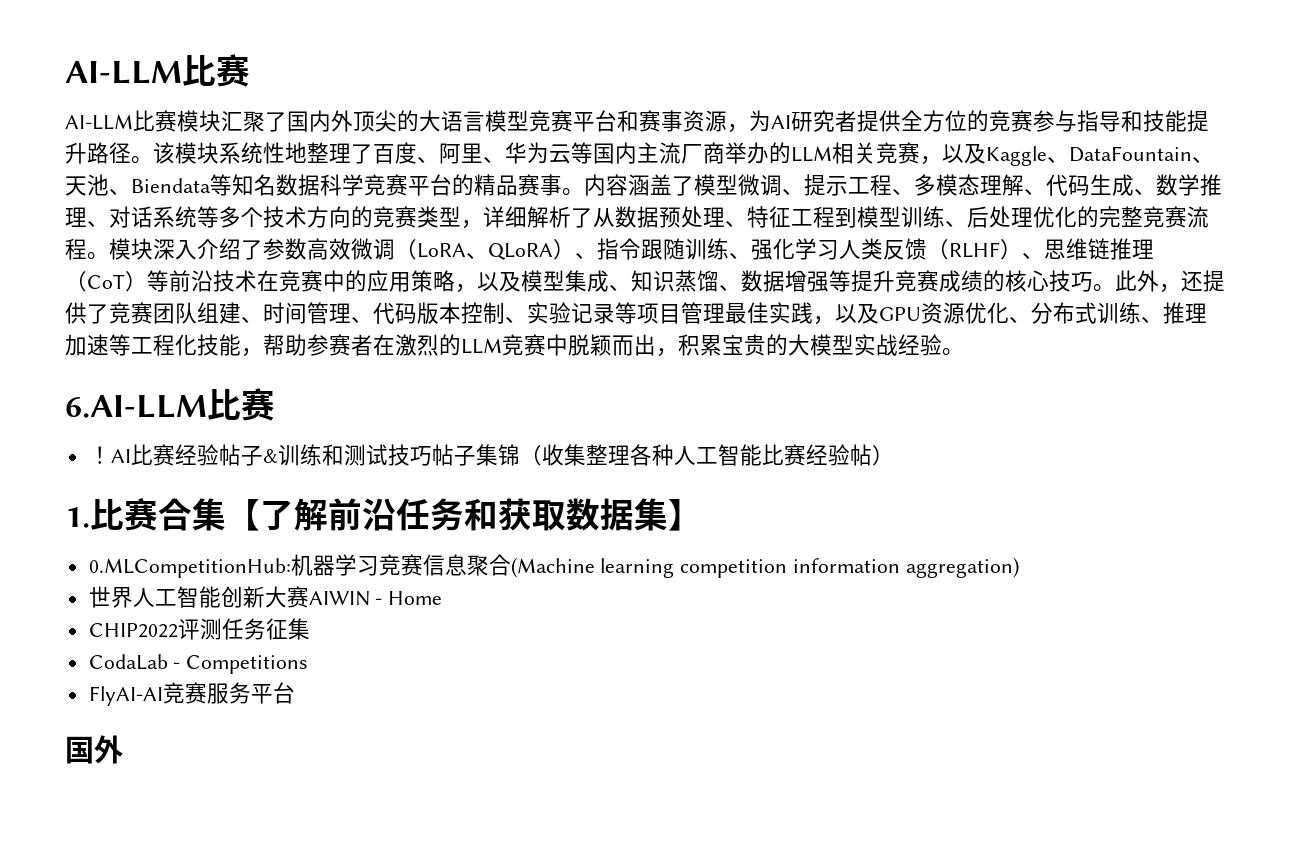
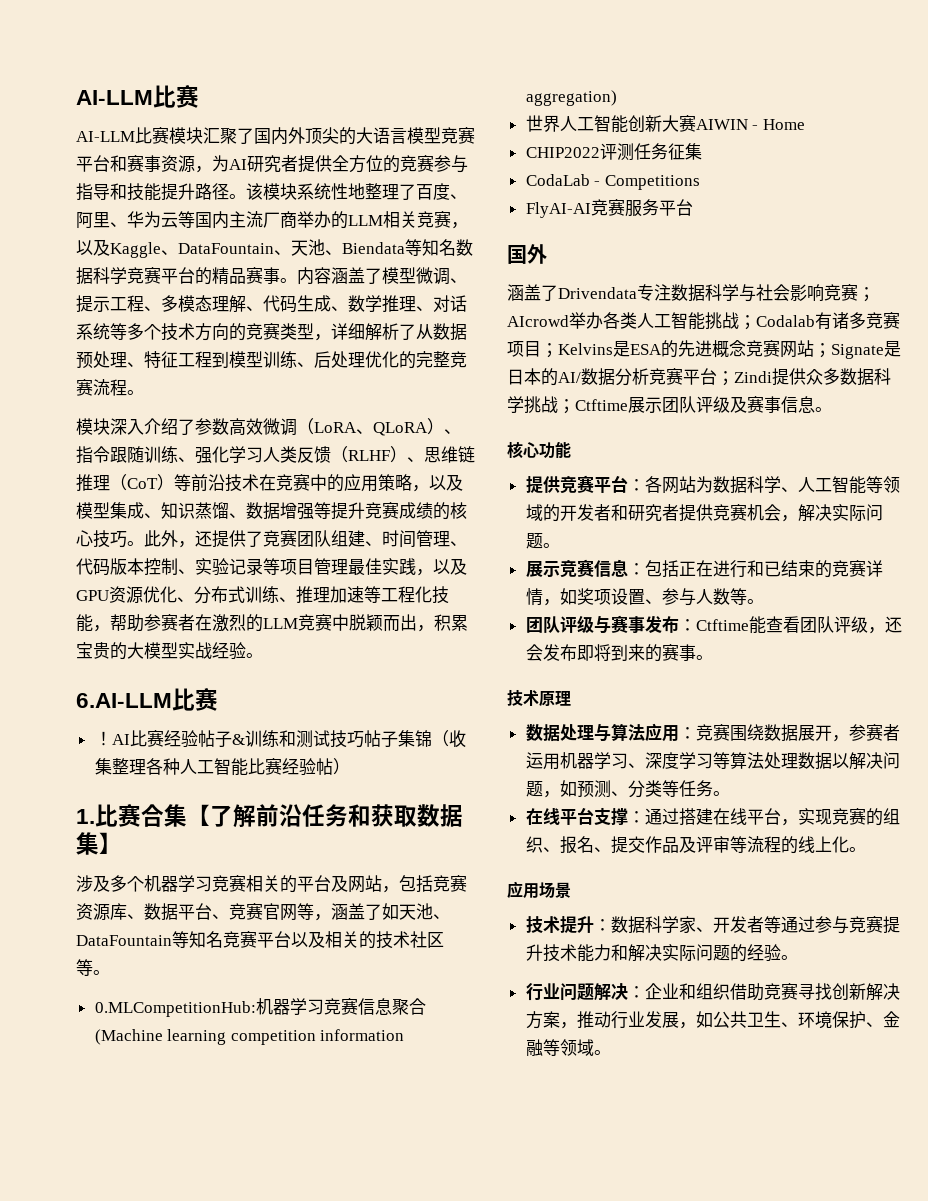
- 内容涵盖了模型微调、提示工程、多模态理解、代码生成、数学推理、对话系统等多个技术方向的竞赛类型，详细解析了从数据预处理、特征工程到模型训练、后处理优化的完整竞赛流程。模块深入介绍了参数高效微调（LoRA、QLoRA）、指令跟随训练、强化学习人类反馈（RLHF）、思维链推理（CoT）等前沿技术在竞赛中的应用策略，以及模型集成、知识蒸馏、数据增强等提升竞赛成绩的核心技巧。
+ 内容涵盖了模型微调、提示工程、多模态理解、代码生成、数学推理、对话系统等多个技术方向的竞赛类型，详细解析了从数据预处理、特征工程到模型训练、后处理优化的完整竞赛流程。
+ 模块深入介绍了参数高效微调（LoRA、QLoRA）、指令跟随训练、强化学习人类反馈（RLHF）、思维链推理（CoT）等前沿技术在竞赛中的应用策略，以及模型集成、知识蒸馏、数据增强等提升竞赛成绩的核心技巧。
+ 涉及多个机器学习竞赛相关的平台及网站，包括竞赛资源库、数据平台、竞赛官网等，涵盖了如天池、DataFountain等知名竞赛平台以及相关的技术社区等。
+ 涵盖了Drivendata专注数据科学与社会影响竞赛；AIcrowd举办各类人工智能挑战；Codalab有诸多竞赛项目；Kelvins是ESA的先进概念竞赛网站；Signate是日本的AI/数据分析竞赛平台；Zindi提供众多数据科学挑战；Ctftime展示团队评级及赛事信息。
+ 核心功能
+ 提供竞赛平台：各网站为数据科学、人工智能等领域的开发者和研究者提供竞赛机会，解决实际问题。
+ 展示竞赛信息：包括正在进行和已结束的竞赛详情，如奖项设置、参与人数等。
+ 团队评级与赛事发布：Ctftime能查看团队评级，还会发布即将到来的赛事。
+ 技术原理
+ 数据处理与算法应用：竞赛围绕数据展开，参赛者运用机器学习、深度学习等算法处理数据以解决问题，如预测、分类等任务。
+ 在线平台支撑：通过搭建在线平台，实现竞赛的组织、报名、提交作品及评审等流程的线上化。
+ 应用场景
+ 技术提升：数据科学家、开发者等通过参与竞赛提升技术能力和解决实际问题的经验。
+ 行业问题解决：企业和组织借助竞赛寻找创新解决方案，推动行业发展，如公共卫生、环境保护、金融等领域。

